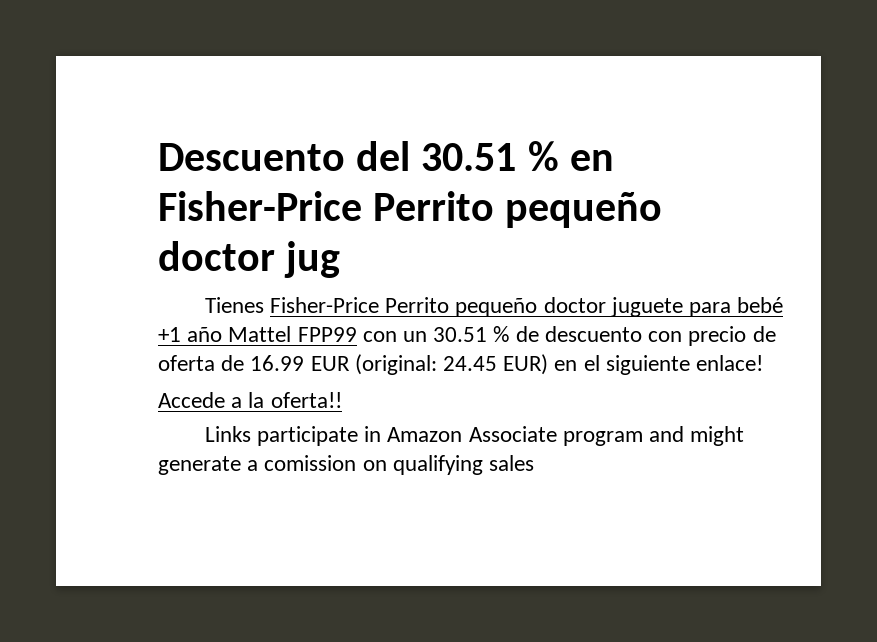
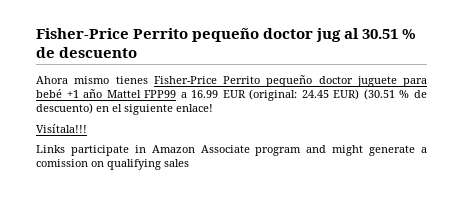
- Descuento del 30.51 % en Fisher-Price Perrito pequeño doctor jug
- Tienes Fisher-Price Perrito pequeño doctor juguete para bebé +1 año Mattel FPP99 con un 30.51 % de descuento con precio de oferta de 16.99 EUR (original: 24.45 EUR) en el siguiente enlace!
+ Fisher-Price Perrito pequeño doctor jug al 30.51 % de descuento
+ Ahora mismo tienes Fisher-Price Perrito pequeño doctor juguete para bebé +1 año Mattel FPP99 a 16.99 EUR (original: 24.45 EUR) (30.51 % de descuento) en el siguiente enlace!
- Accede a la oferta!!
+ Visítala!!!

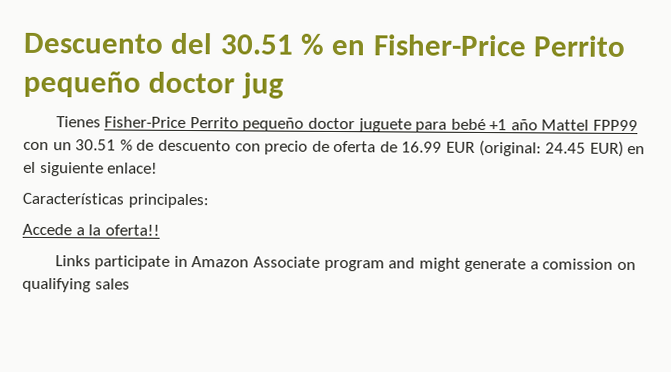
- Fisher-Price Perrito pequeño doctor jug al 30.51 % de descuento
- Ahora mismo tienes Fisher-Price Perrito pequeño doctor juguete para bebé +1 año Mattel FPP99 a 16.99 EUR (original: 24.45 EUR) (30.51 % de descuento) en el siguiente enlace!
+ Descuento del 30.51 % en Fisher-Price Perrito pequeño doctor jug
+ Tienes Fisher-Price Perrito pequeño doctor juguete para bebé +1 año Mattel FPP99 con un 30.51 % de descuento con precio de oferta de 16.99 EUR (original: 24.45 EUR) en el siguiente enlace!
- Visítala!!!
+ Características principales:
+ Accede a la oferta!!

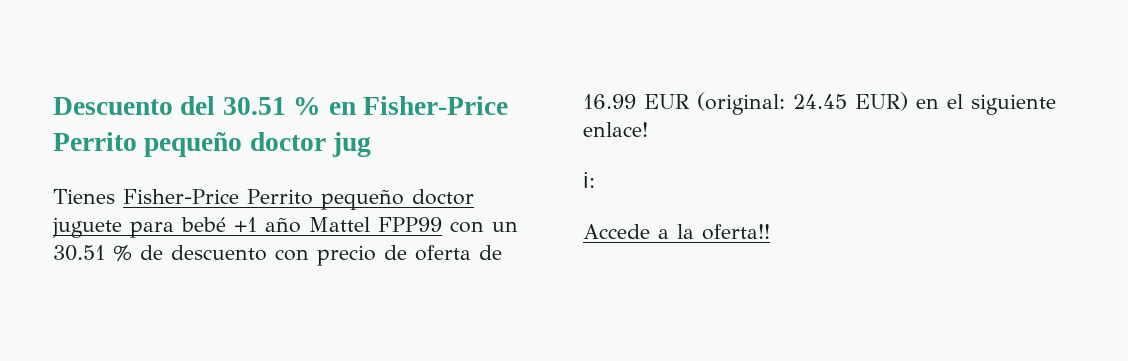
- Características principales:
+ ℹ:
- Links participate in Amazon Associate program and might generate a comission on qualifying sales

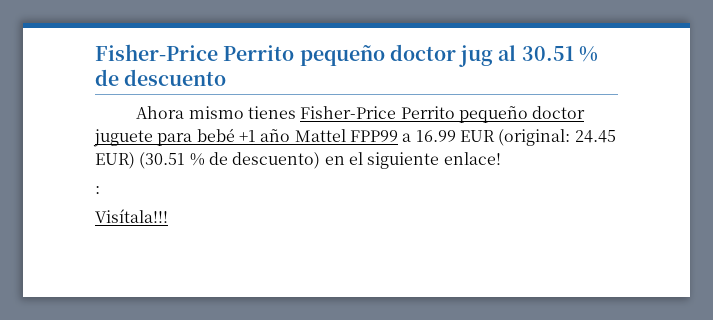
- Descuento del 30.51 % en Fisher-Price Perrito pequeño doctor jug
- Tienes Fisher-Price Perrito pequeño doctor juguete para bebé +1 año Mattel FPP99 con un 30.51 % de descuento con precio de oferta de 16.99 EUR (original: 24.45 EUR) en el siguiente enlace!
+ Fisher-Price Perrito pequeño doctor jug al 30.51 % de descuento
+ Ahora mismo tienes Fisher-Price Perrito pequeño doctor juguete para bebé +1 año Mattel FPP99 a 16.99 EUR (original: 24.45 EUR) (30.51 % de descuento) en el siguiente enlace!
- ℹ:
- Accede a la oferta!!
+ :
+ Visítala!!!

